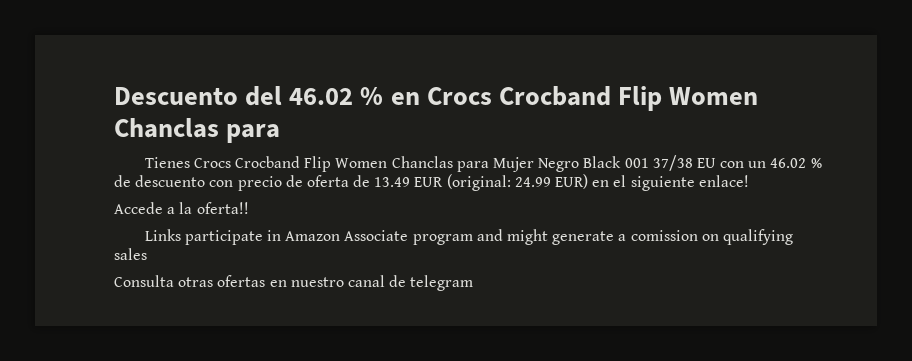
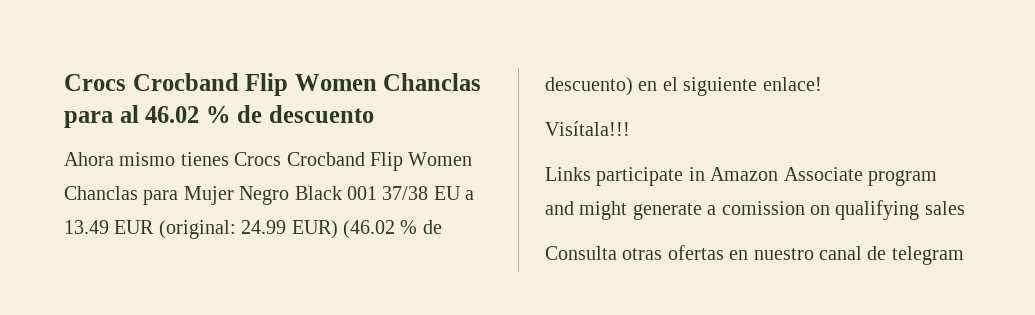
- Descuento del 46.02 % en Crocs Crocband Flip Women Chanclas para
- Tienes Crocs Crocband Flip Women Chanclas para Mujer Negro Black 001 37/38 EU con un 46.02 % de descuento con precio de oferta de 13.49 EUR (original: 24.99 EUR) en el siguiente enlace!
+ Crocs Crocband Flip Women Chanclas para al 46.02 % de descuento
+ Ahora mismo tienes Crocs Crocband Flip Women Chanclas para Mujer Negro Black 001 37/38 EU a 13.49 EUR (original: 24.99 EUR) (46.02 % de descuento) en el siguiente enlace!
- Accede a la oferta!!
+ Visítala!!!

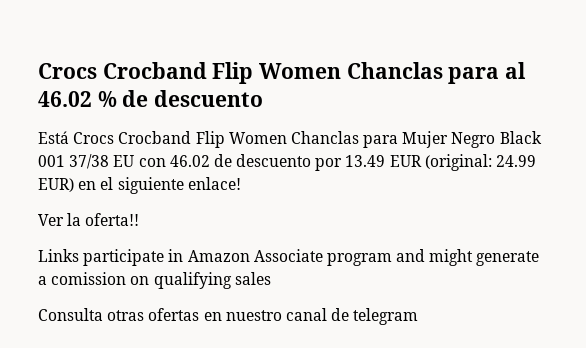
- Ahora mismo tienes Crocs Crocband Flip Women Chanclas para Mujer Negro Black 001 37/38 EU a 13.49 EUR (original: 24.99 EUR) (46.02 % de descuento) en el siguiente enlace!
+ Está Crocs Crocband Flip Women Chanclas para Mujer Negro Black 001 37/38 EU con 46.02 de descuento por 13.49 EUR (original: 24.99 EUR) en el siguiente enlace!
- Visítala!!!
+ Ver la oferta!!

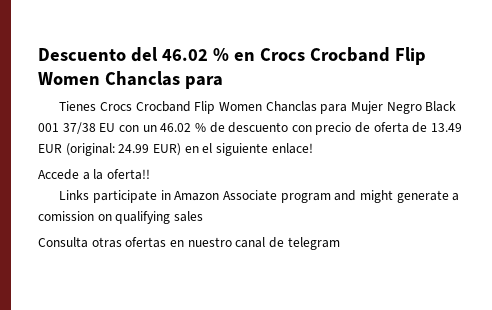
- Crocs Crocband Flip Women Chanclas para al 46.02 % de descuento
- Está Crocs Crocband Flip Women Chanclas para Mujer Negro Black 001 37/38 EU con 46.02 de descuento por 13.49 EUR (original: 24.99 EUR) en el siguiente enlace!
+ Descuento del 46.02 % en Crocs Crocband Flip Women Chanclas para
+ Tienes Crocs Crocband Flip Women Chanclas para Mujer Negro Black 001 37/38 EU con un 46.02 % de descuento con precio de oferta de 13.49 EUR (original: 24.99 EUR) en el siguiente enlace!
- Ver la oferta!!
+ Accede a la oferta!!

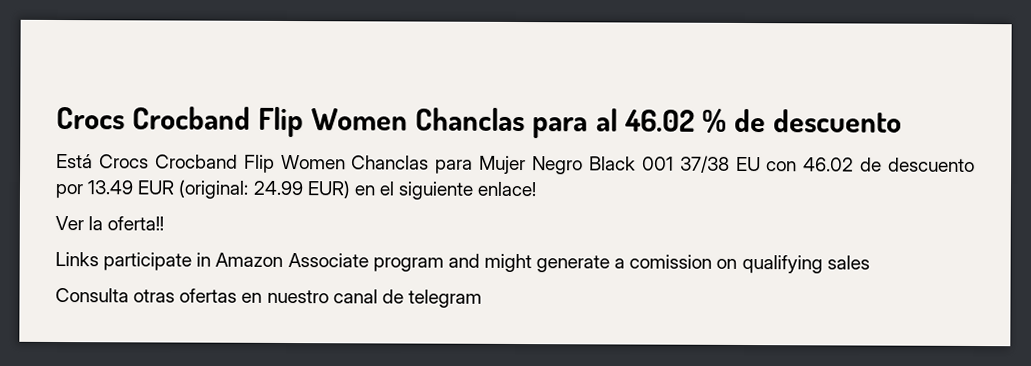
- Descuento del 46.02 % en Crocs Crocband Flip Women Chanclas para
- Tienes Crocs Crocband Flip Women Chanclas para Mujer Negro Black 001 37/38 EU con un 46.02 % de descuento con precio de oferta de 13.49 EUR (original: 24.99 EUR) en el siguiente enlace!
+ Crocs Crocband Flip Women Chanclas para al 46.02 % de descuento
+ Está Crocs Crocband Flip Women Chanclas para Mujer Negro Black 001 37/38 EU con 46.02 de descuento por 13.49 EUR (original: 24.99 EUR) en el siguiente enlace!
- Accede a la oferta!!
+ Ver la oferta!!

